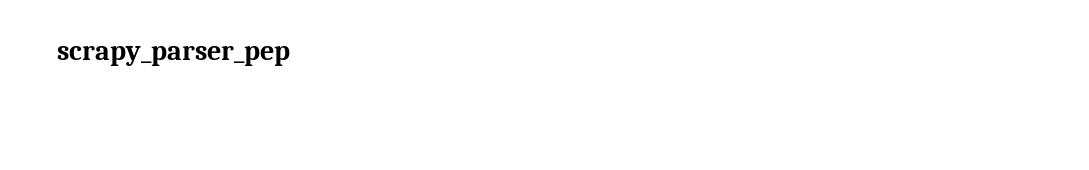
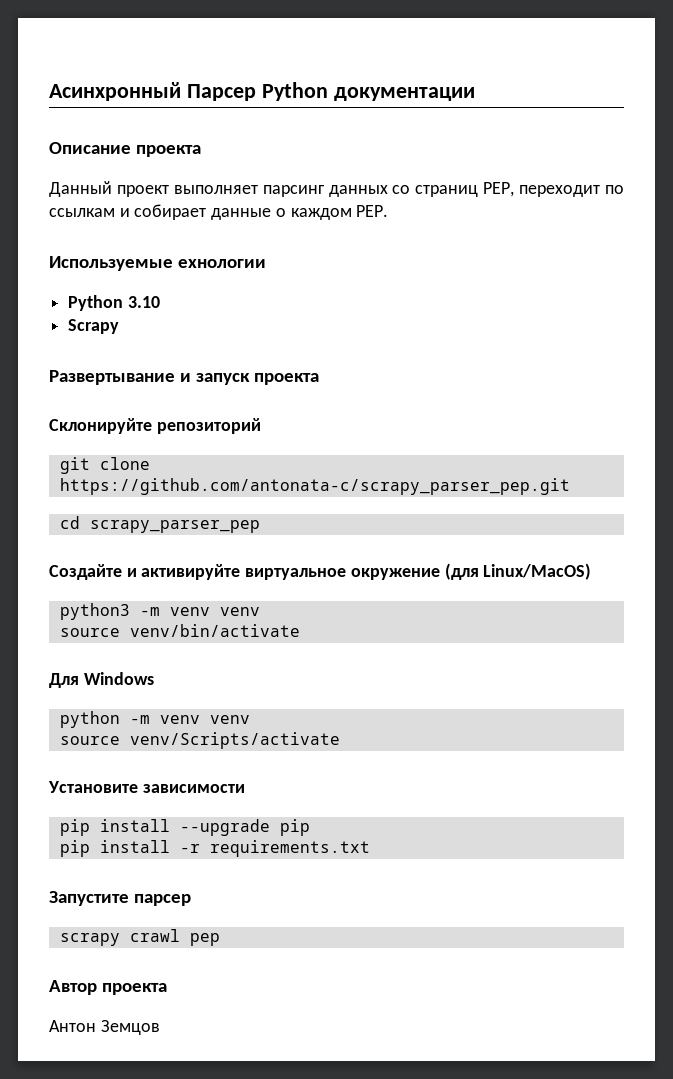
- scrapy_parser_pep
+ Асинхронный Парсер Python документации
+ Описание проекта
+ Данный проект выполняет парсинг данных со страниц PEP, переходит по ссылкам и собирает данные о каждом PEP.
+ Используемые ехнологии
+ Python 3.10
+ Scrapy
+ Развертывание и запуск проекта
+ Склонируйте репозиторий
+ git clone https://github.com/antonata-c/scrapy_parser_pep.git
+ cd scrapy_parser_pep
+ Создайте и активируйте виртуальное окружение (для Linux/MacOS)
+ python3 -m venv venv
+ source venv/bin/activate
+ Для Windows
+ python -m venv venv
+ source venv/Scripts/activate
+ Установите зависимости
+ pip install --upgrade pip
+ pip install -r requirements.txt
+ Запустите парсер
+ scrapy crawl pep
+ Автор проекта
+ Антон Земцов

